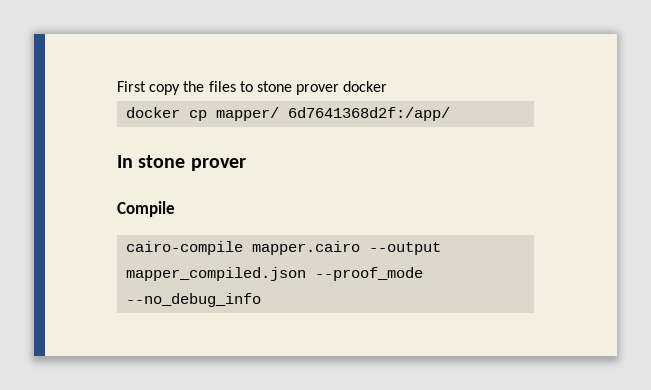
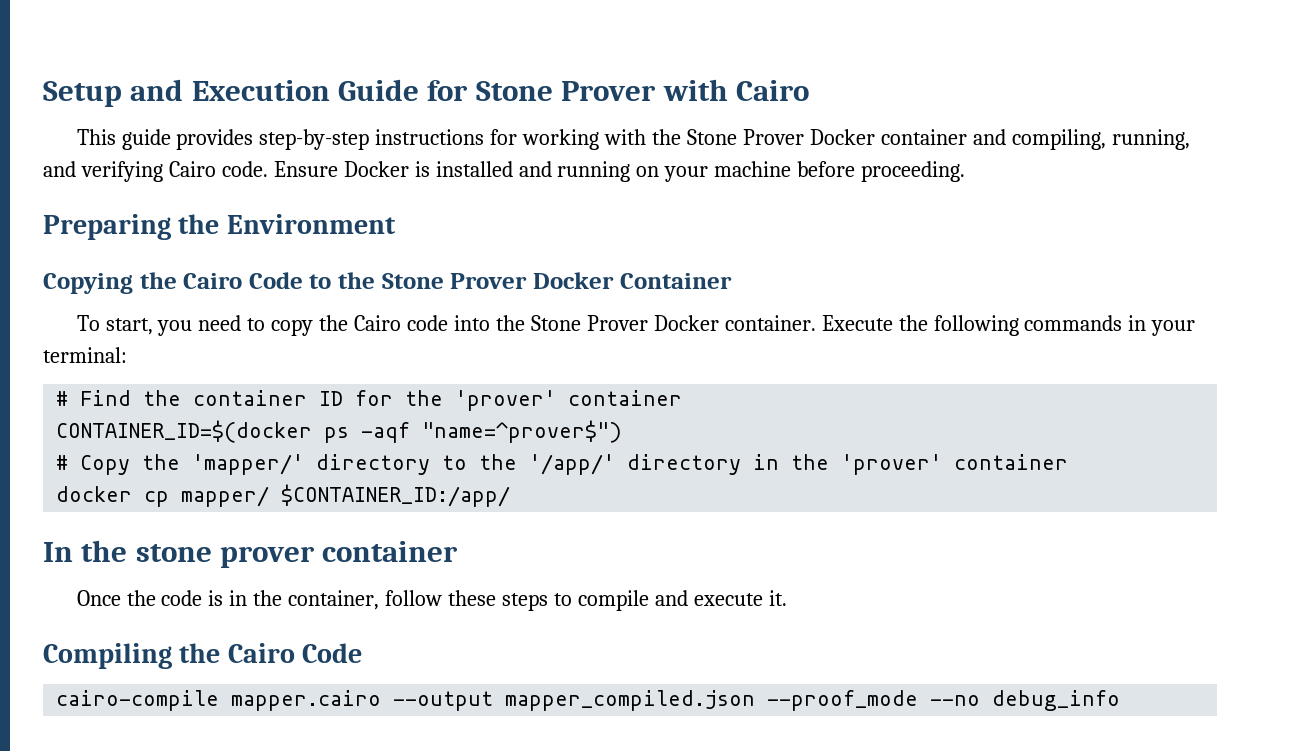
- First copy the files to stone prover docker
+ Setup and Execution Guide for Stone Prover with Cairo
+ This guide provides step-by-step instructions for working with the Stone Prover Docker container and compiling, running, and verifying Cairo code. Ensure Docker is installed and running on your machine before proceeding.
+ Preparing the Environment
+ Copying the Cairo Code to the Stone Prover Docker Container
+ To start, you need to copy the Cairo code into the Stone Prover Docker container. Execute the following commands in your terminal:
+ # Find the container ID for the 'prover' container
+ CONTAINER_ID=$(docker ps -aqf "name=^prover$")
+ # Copy the 'mapper/' directory to the '/app/' directory in the 'prover' container
- docker cp mapper/ 6d7641368d2f:/app/
+ docker cp mapper/ $CONTAINER_ID:/app/
- In stone prover
- Compile
+ In the stone prover container
+ Once the code is in the container, follow these steps to compile and execute it.
+ Compiling the Cairo Code
- cairo-compile mapper.cairo --output mapper_compiled.json --proof_mode --no_debug_info
+ cairo-compile mapper.cairo --output mapper_compiled.json --proof_mode --no debug_info

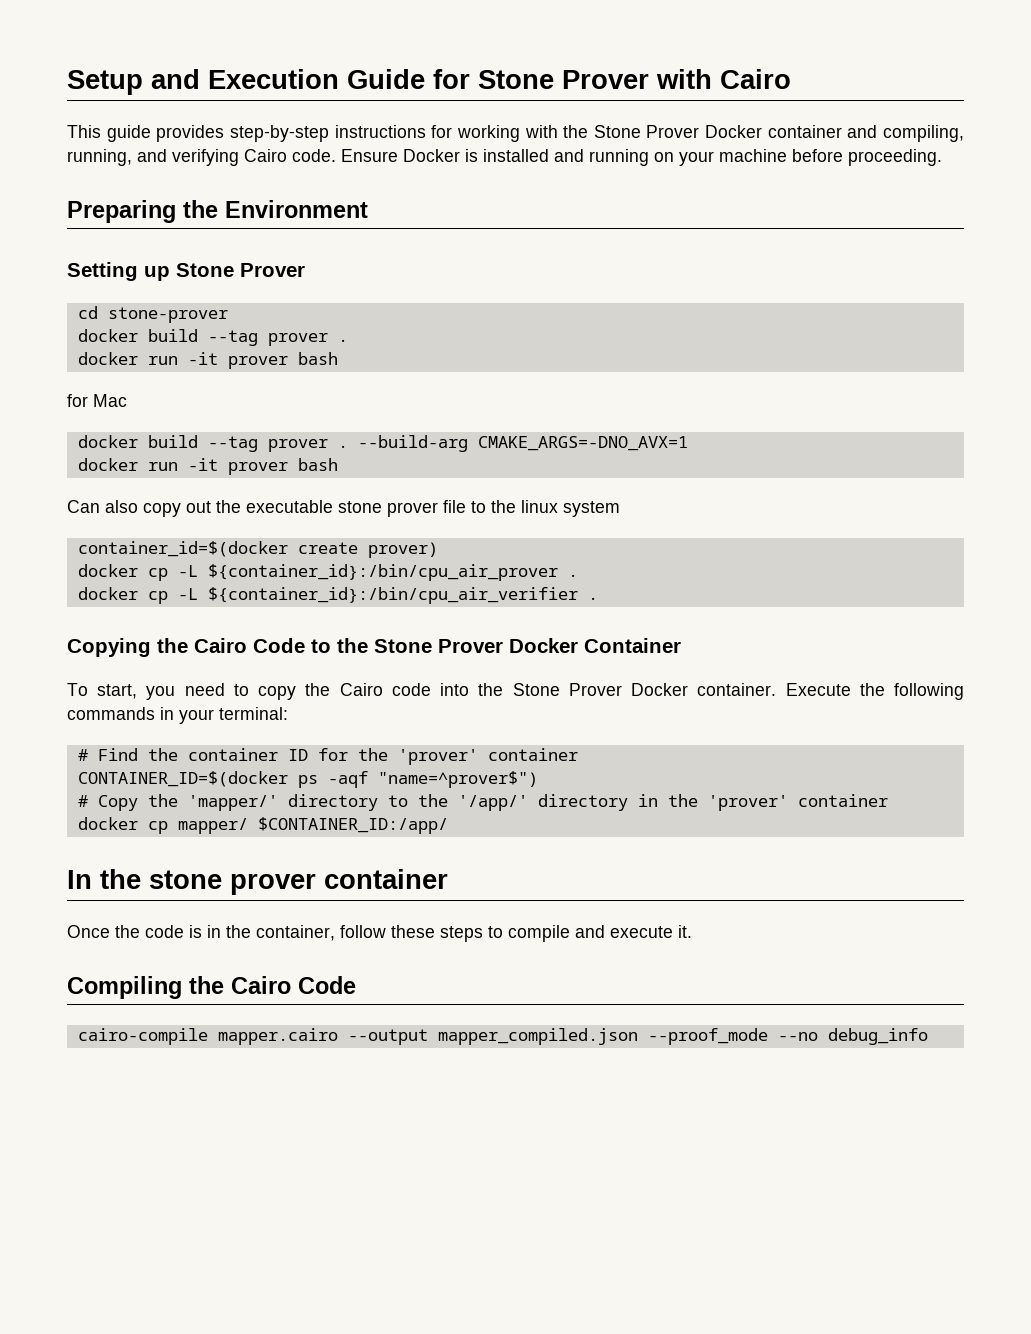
+ Setting up Stone Prover
+ cd stone-prover
+ docker build --tag prover .
+ docker run -it prover bash
+ for Mac
+ docker build --tag prover . --build-arg CMAKE_ARGS=-DNO_AVX=1
+ docker run -it prover bash
+ Can also copy out the executable stone prover file to the linux system
+ container_id=$(docker create prover)
+ docker cp -L ${container_id}:/bin/cpu_air_prover .
+ docker cp -L ${container_id}:/bin/cpu_air_verifier .

